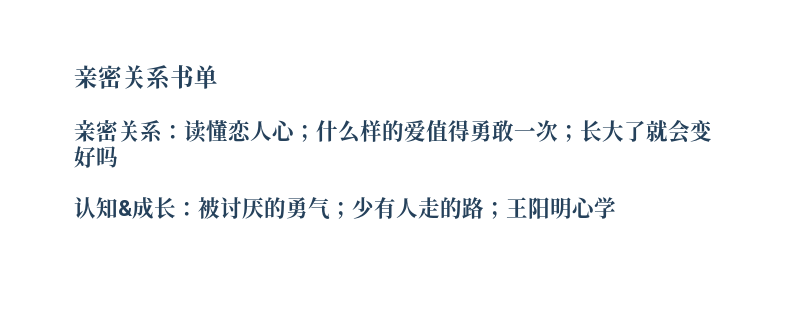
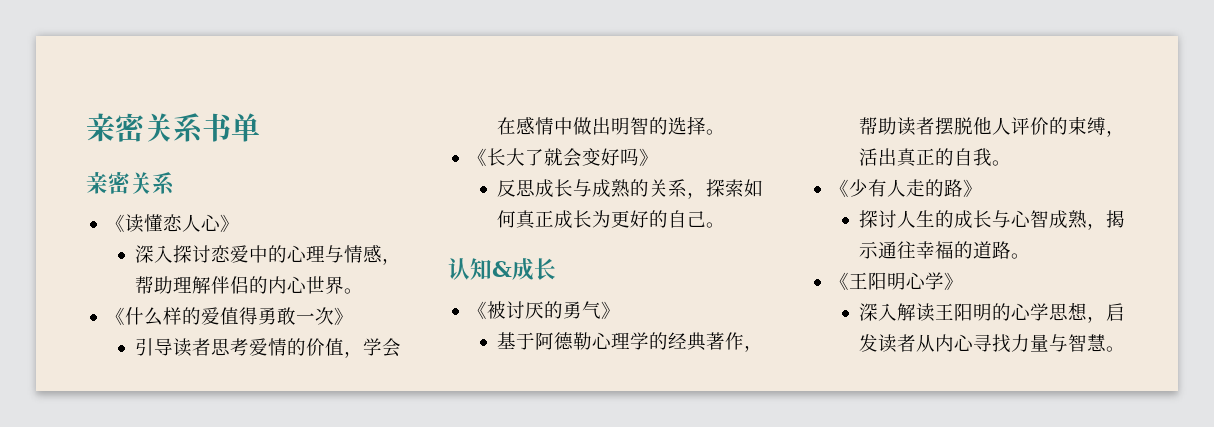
  亲密关系书单
- 亲密关系：读懂恋人心；什么样的爱值得勇敢一次；长大了就会变好吗
+ 亲密关系
+ 《读懂恋人心》
+ 深入探讨恋爱中的心理与情感，帮助理解伴侣的内心世界。
+ 《什么样的爱值得勇敢一次》
+ 引导读者思考爱情的价值，学会在感情中做出明智的选择。
+ 《长大了就会变好吗》
+ 反思成长与成熟的关系，探索如何真正成长为更好的自己。
- 认知&成长：被讨厌的勇气；少有人走的路；王阳明心学
+ 认知&成长
+ 《被讨厌的勇气》
+ 基于阿德勒心理学的经典著作，帮助读者摆脱他人评价的束缚，活出真正的自我。
+ 《少有人走的路》
+ 探讨人生的成长与心智成熟，揭示通往幸福的道路。
+ 《王阳明心学》
+ 深入解读王阳明的心学思想，启发读者从内心寻找力量与智慧。

